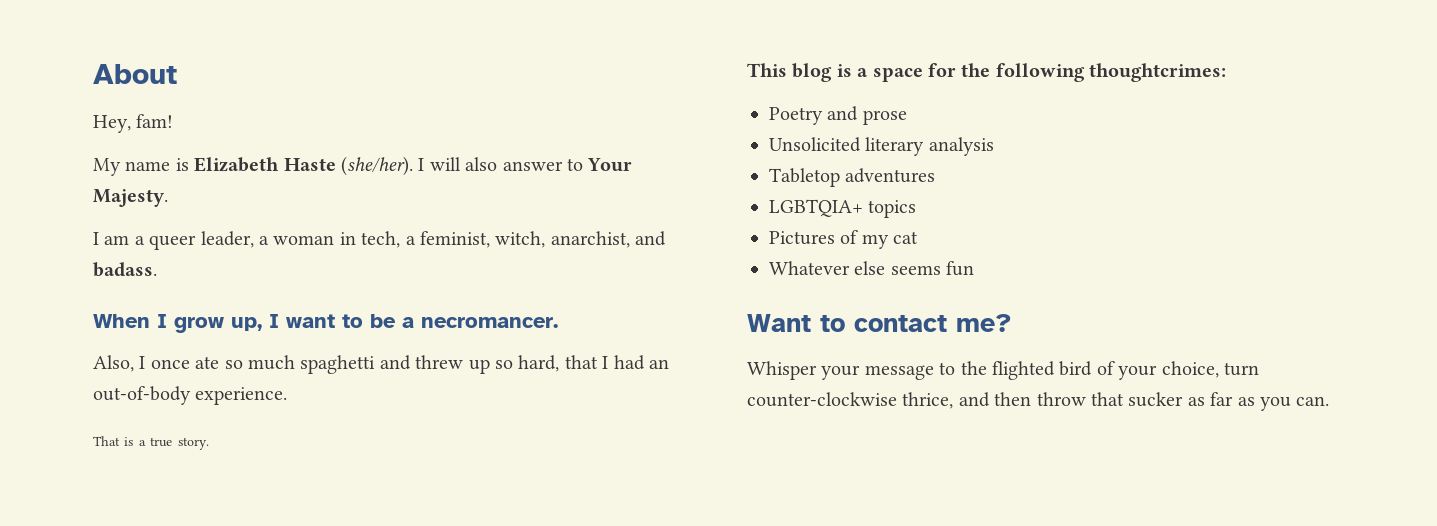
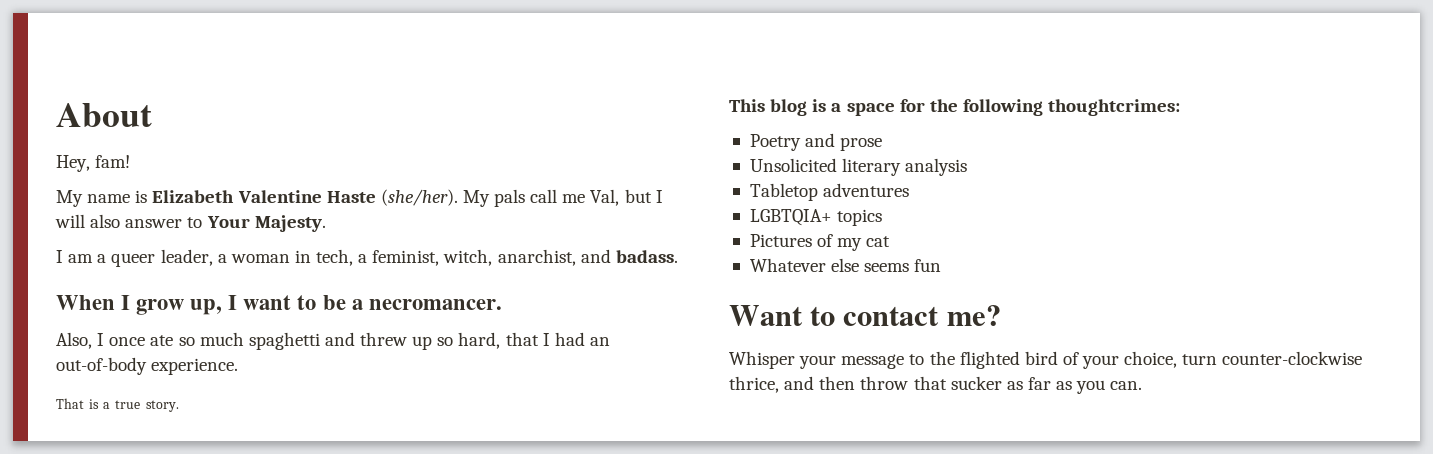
- My name is Elizabeth Haste (she/her).
+ My name is Elizabeth Valentine Haste (she/her).
- I will also answer to Your Majesty.
+ My pals call me Val, but I will also answer to Your Majesty.

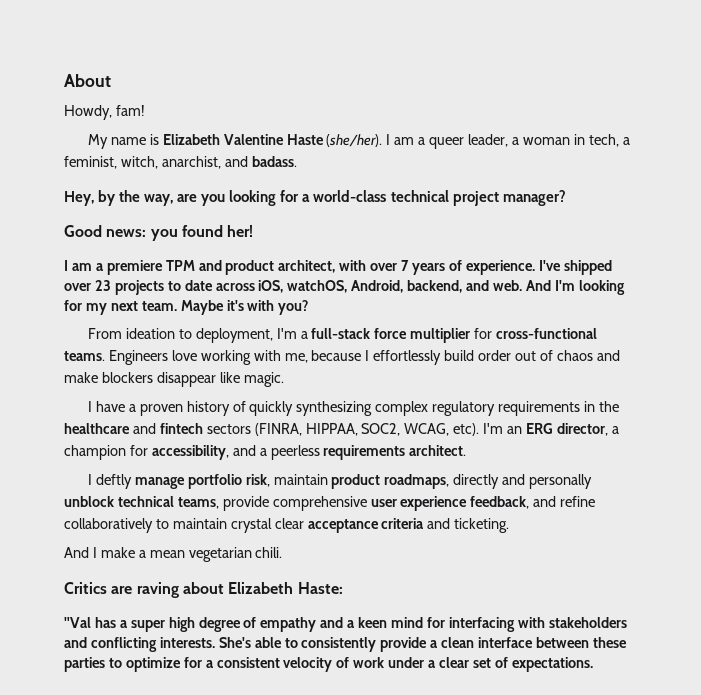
- Hey, fam!
+ Howdy, fam!
- My name is Elizabeth Valentine Haste (she/her). My pals call me Val, but I will also answer to Your Majesty.
- I am a queer leader, a woman in tech, a feminist, witch, anarchist, and badass.
+ My name is Elizabeth Valentine Haste (she/her). I am a queer leader, a woman in tech, a feminist, witch, anarchist, and badass.
- When I grow up, I want to be a necromancer.
- Also, I once ate so much spaghetti and threw up so hard, that I had an out-of-body experience.
- That is a true story.
- This blog is a space for the following thoughtcrimes:
- Poetry and prose
- Unsolicited literary analysis
- Tabletop adventures
- LGBTQIA+ topics
- Pictures of my cat
- Whatever else seems fun
- Want to contact me?
- Whisper your message to the flighted bird of your choice, turn counter-clockwise thrice, and then throw that sucker as far as you can.
+ Hey, by the way, are you looking for a world-class technical project manager?
+ Good news: you found her!
+ I am a premiere TPM and product architect, with over 7 years of experience. I've shipped over 23 projects to date across iOS, watchOS, Android, backend, and web. And I'm looking for my next team. Maybe it's with you?
+ From ideation to deployment, I'm a full-stack force multiplier for cross-functional teams. Engineers love working with me, because I effortlessly build order out of chaos and make blockers disappear like magic.
+ I have a proven history of quickly synthesizing complex regulatory requirements in the healthcare and fintech sectors (FINRA, HIPPAA, SOC2, WCAG, etc). I'm an ERG director, a champion for accessibility, and a peerless requirements architect.
+ I deftly manage portfolio risk, maintain product roadmaps, directly and personally unblock technical teams, provide comprehensive user experience feedback, and refine collaboratively to maintain crystal clear acceptance criteria and ticketing.
+ And I make a mean vegetarian chili.
+ Critics are raving about Elizabeth Haste:
+ "Val has a super high degree of empathy and a keen mind for interfacing with stakeholders and conflicting interests. She's able to consistently provide a clean interface between these parties to optimize for a consistent velocity of work under a clear set of expectations.

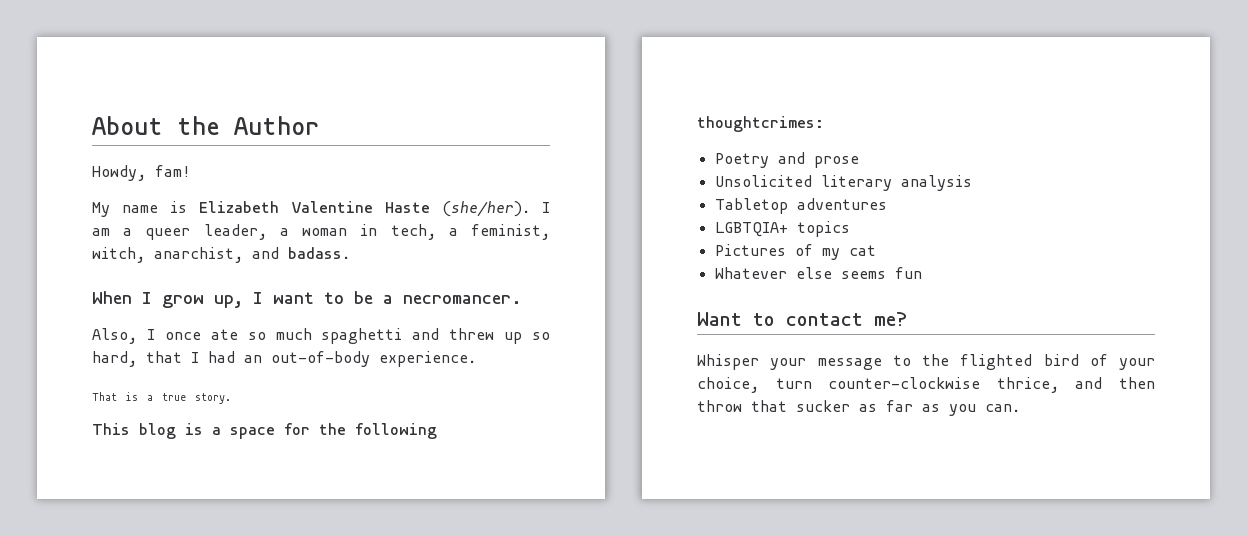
- About
+ About the Author
- Hey, by the way, are you looking for a world-class technical project manager?
- Good news: you found her!
- I am a premiere TPM and product architect, with over 7 years of experience. I've shipped over 23 projects to date across iOS, watchOS, Android, backend, and web. And I'm looking for my next team. Maybe it's with you?
- From ideation to deployment, I'm a full-stack force multiplier for cross-functional teams. Engineers love working with me, because I effortlessly build order out of chaos and make blockers disappear like magic.
- I have a proven history of quickly synthesizing complex regulatory requirements in the healthcare and fintech sectors (FINRA, HIPPAA, SOC2, WCAG, etc). I'm an ERG director, a champion for accessibility, and a peerless requirements architect.
- I deftly manage portfolio risk, maintain product roadmaps, directly and personally unblock technical teams, provide comprehensive user experience feedback, and refine collaboratively to maintain crystal clear acceptance criteria and ticketing.
- And I make a mean vegetarian chili.
- Critics are raving about Elizabeth Haste:
- "Val has a super high degree of empathy and a keen mind for interfacing with stakeholders and conflicting interests. She's able to consistently provide a clean interface between these parties to optimize for a consistent velocity of work under a clear set of expectations.
+ When I grow up, I want to be a necromancer.
+ Also, I once ate so much spaghetti and threw up so hard, that I had an out-of-body experience.
+ That is a true story.
+ This blog is a space for the following thoughtcrimes:
+ Poetry and prose
+ Unsolicited literary analysis
+ Tabletop adventures
+ LGBTQIA+ topics
+ Pictures of my cat
+ Whatever else seems fun
+ Want to contact me?
+ Whisper your message to the flighted bird of your choice, turn counter-clockwise thrice, and then throw that sucker as far as you can.

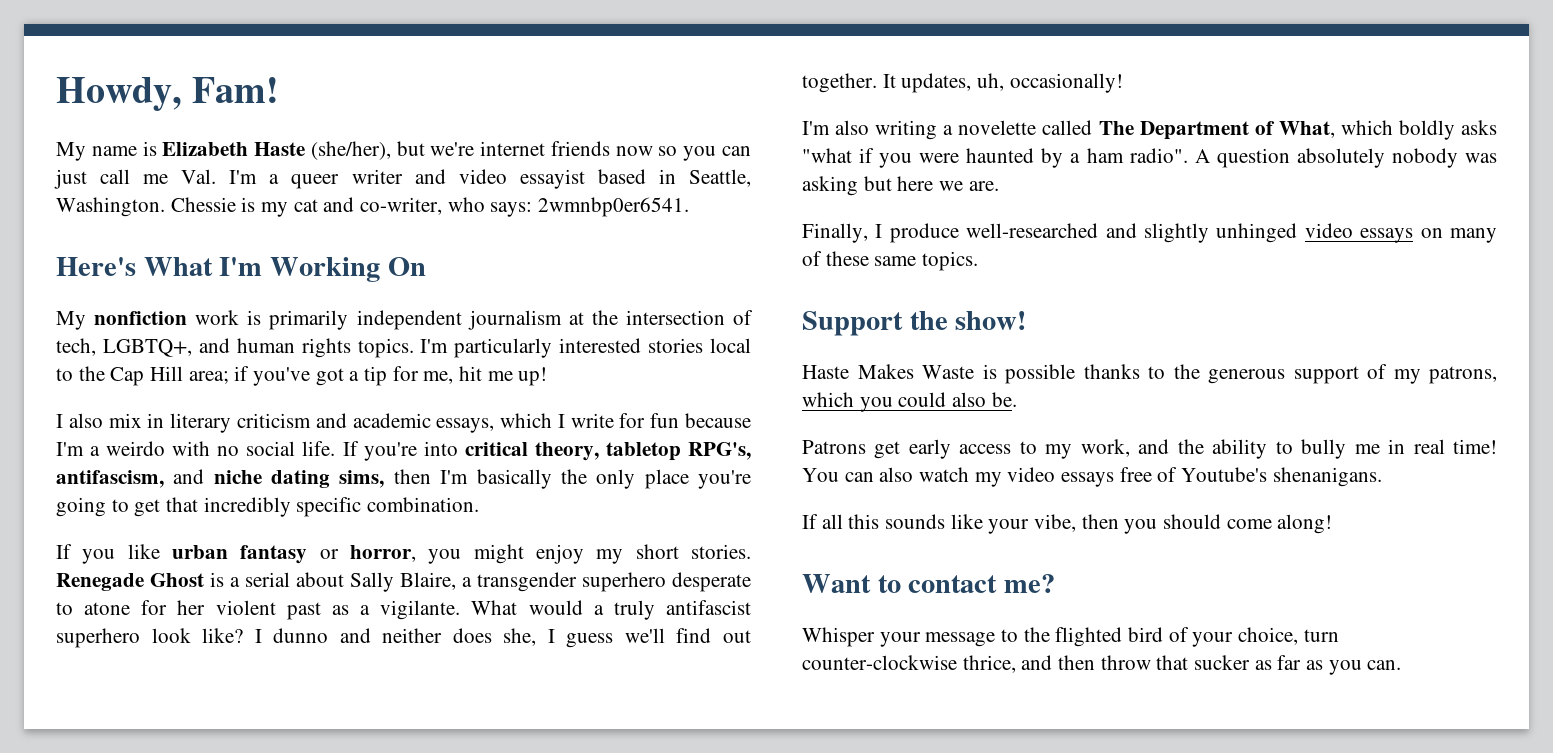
- About the Author
- Howdy, fam!
+ Howdy, Fam!
- My name is Elizabeth Valentine Haste (she/her). I am a queer leader, a woman in tech, a feminist, witch, anarchist, and badass.
- When I grow up, I want to be a necromancer.
- Also, I once ate so much spaghetti and threw up so hard, that I had an out-of-body experience.
- That is a true story.
- This blog is a space for the following thoughtcrimes:
- Poetry and prose
- Unsolicited literary analysis
- Tabletop adventures
- LGBTQIA+ topics
- Pictures of my cat
- Whatever else seems fun
+ My name is Elizabeth Haste (she/her), but we're internet friends now so you can just call me Val. I'm a queer writer and video essayist based in Seattle, Washington. Chessie is my cat and co-writer, who says: 2wmnbp0er6541.
+ Here's What I'm Working On
+ My nonfiction work is primarily independent journalism at the intersection of tech, LGBTQ+, and human rights topics. I'm particularly interested stories local to the Cap Hill area; if you've got a tip for me, hit me up!
+ I also mix in literary criticism and academic essays, which I write for fun because I'm a weirdo with no social life. If you're into critical theory, tabletop RPG's, antifascism, and niche dating sims, then I'm basically the only place you're going to get that incredibly specific combination.
+ If you like urban fantasy or horror, you might enjoy my short stories. Renegade Ghost is a serial about Sally Blaire, a transgender superhero desperate to atone for her violent past as a vigilante. What would a truly antifascist superhero look like? I dunno and neither does she, I guess we'll find out together. It updates, uh, occasionally!
+ I'm also writing a novelette called The Department of What, which boldly asks "what if you were haunted by a ham radio". A question absolutely nobody was asking but here we are.
+ Finally, I produce well-researched and slightly unhinged video essays on many of these same topics.
+ Support the show!
+ Haste Makes Waste is possible thanks to the generous support of my patrons, which you could also be.
+ Patrons get early access to my work, and the ability to bully me in real time! You can also watch my video essays free of Youtube's shenanigans.
+ If all this sounds like your vibe, then you should come along!

